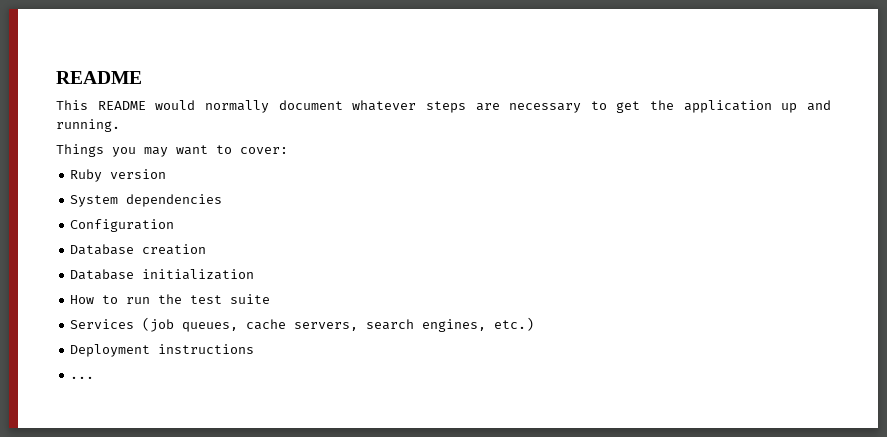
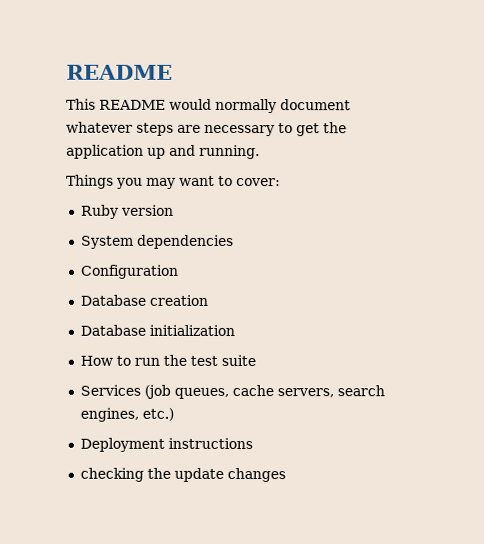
- ...
+ checking the update changes

